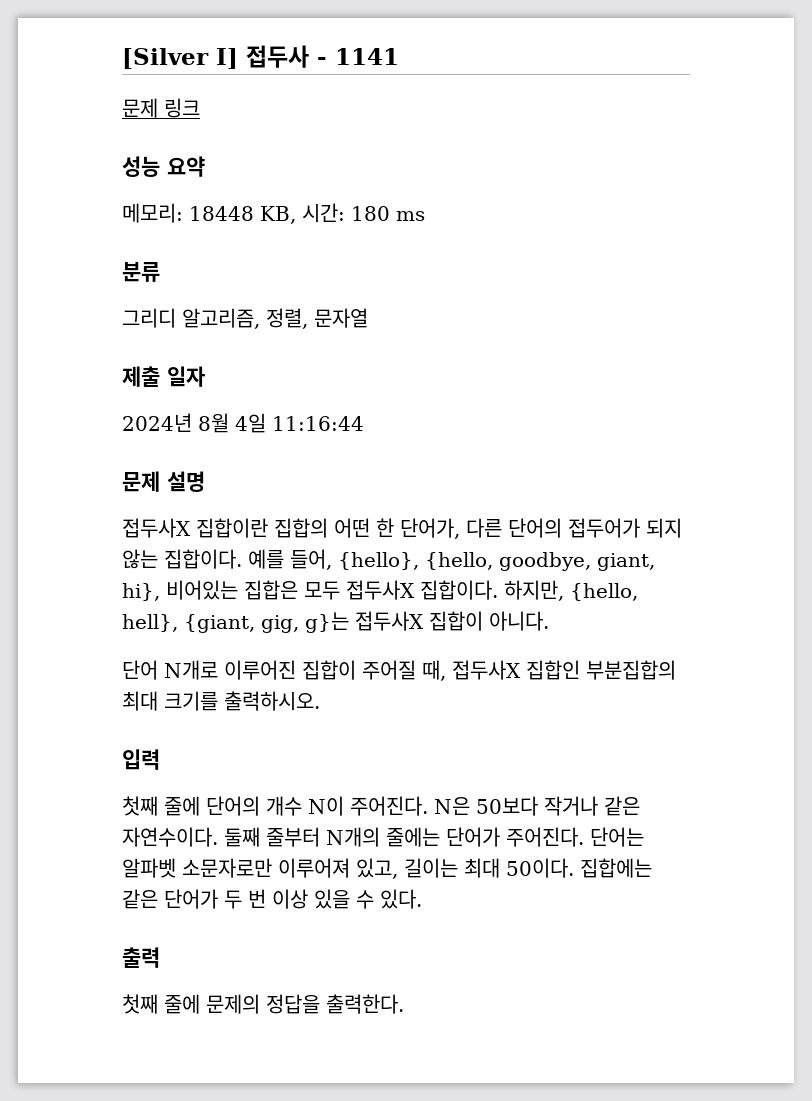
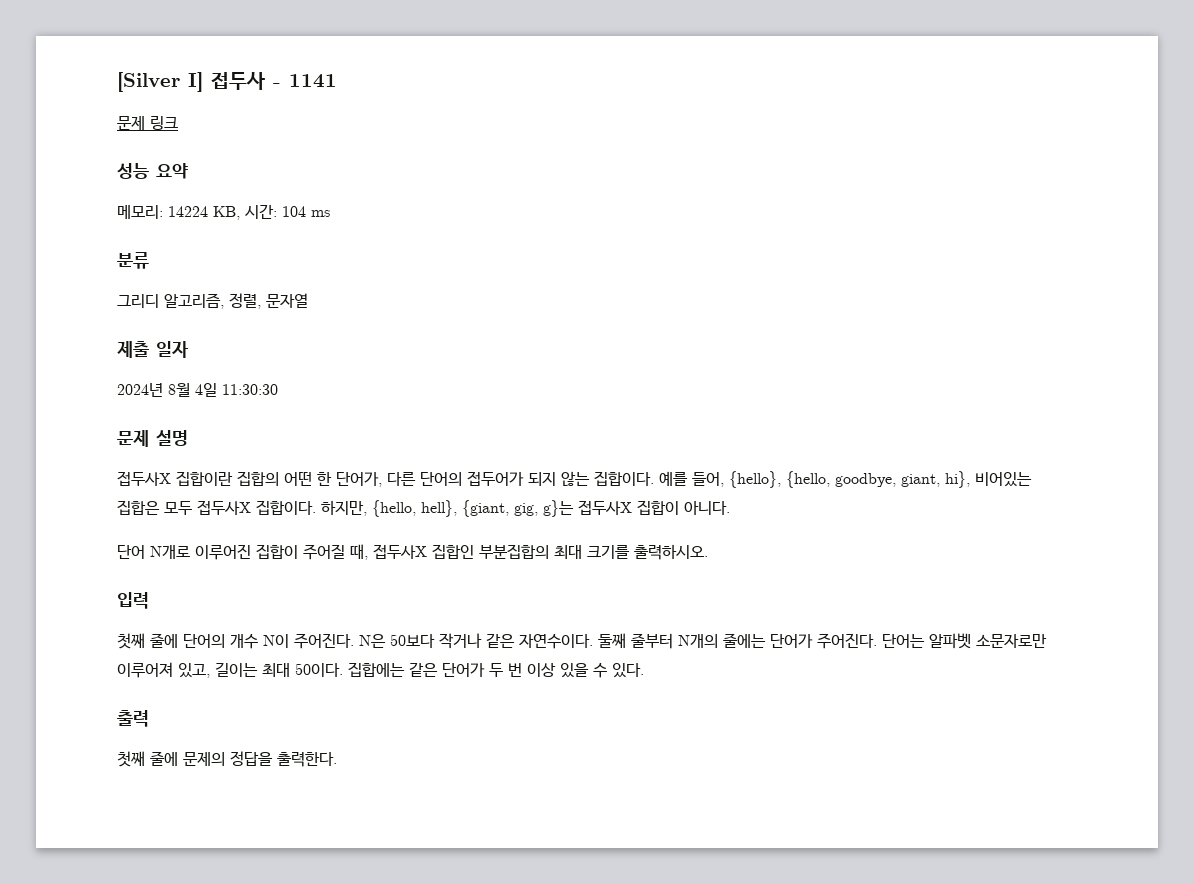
- 메모리: 18448 KB, 시간: 180 ms
+ 메모리: 14224 KB, 시간: 104 ms
- 2024년 8월 4일 11:16:44
+ 2024년 8월 4일 11:30:30

